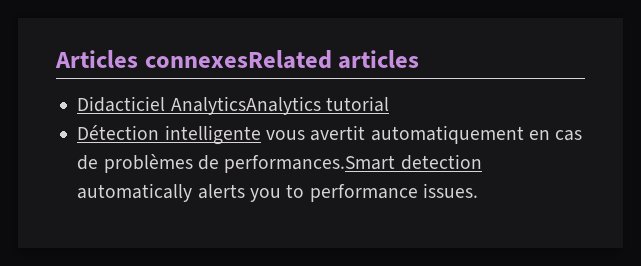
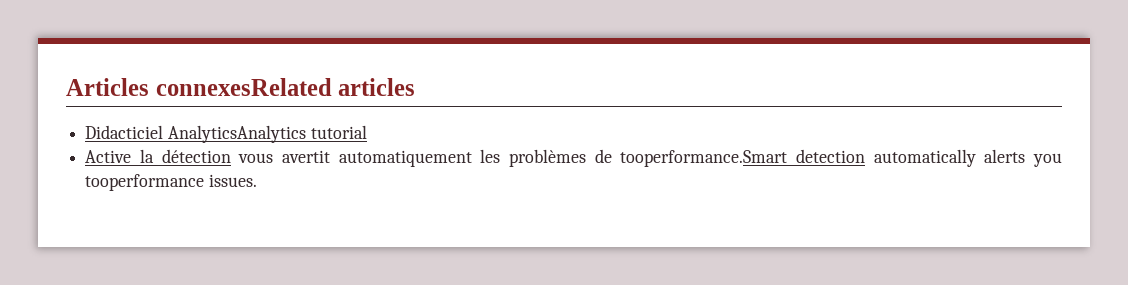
- Détection intelligente vous avertit automatiquement en cas de problèmes de performances.Smart detection automatically alerts you to performance issues.
+ Active la détection vous avertit automatiquement les problèmes de tooperformance.Smart detection automatically alerts you tooperformance issues.

